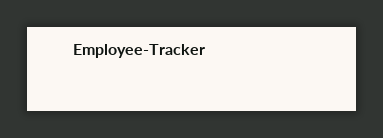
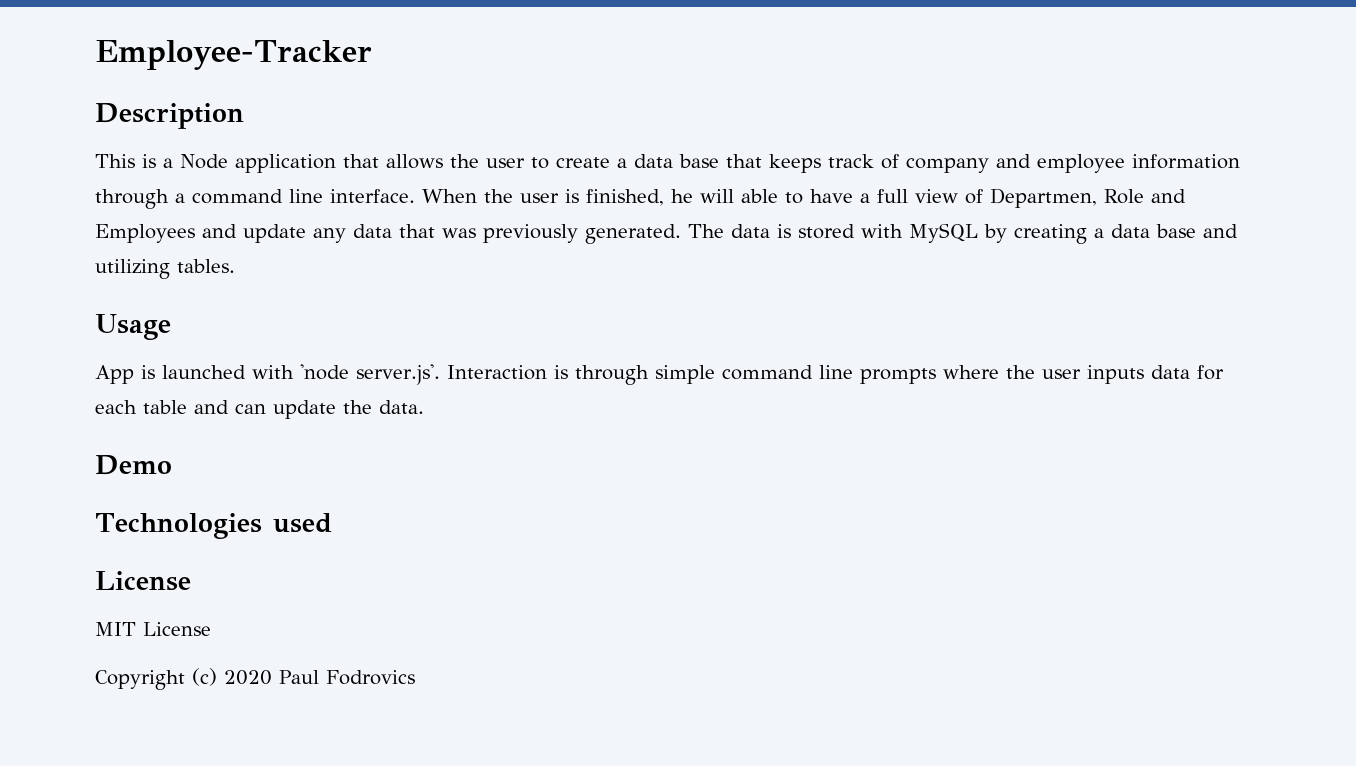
+ Description
+ This is a Node application that allows the user to create a data base that keeps track of company and employee information through a command line interface. When the user is finished, he will able to have a full view of Departmen, Role and Employees and update any data that was previously generated. The data is stored with MySQL by creating a data base and utilizing tables.
+ Usage
+ App is launched with 'node server.js'. Interaction is through simple command line prompts where the user inputs data for each table and can update the data.
+ Demo
+ Technologies used
+ License
+ MIT License
+ Copyright (c) 2020 Paul Fodrovics

